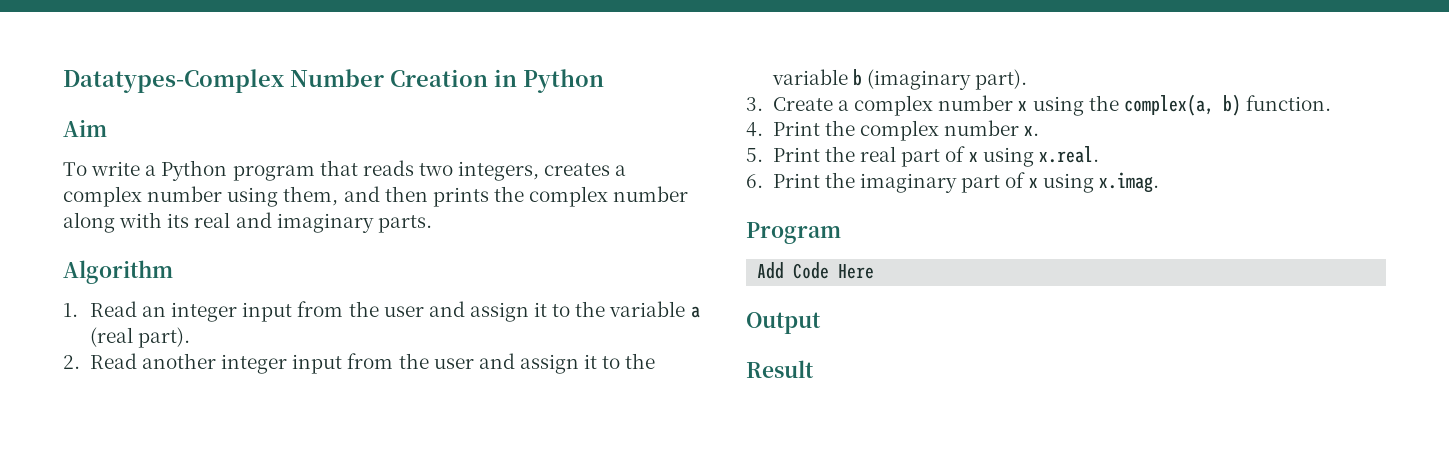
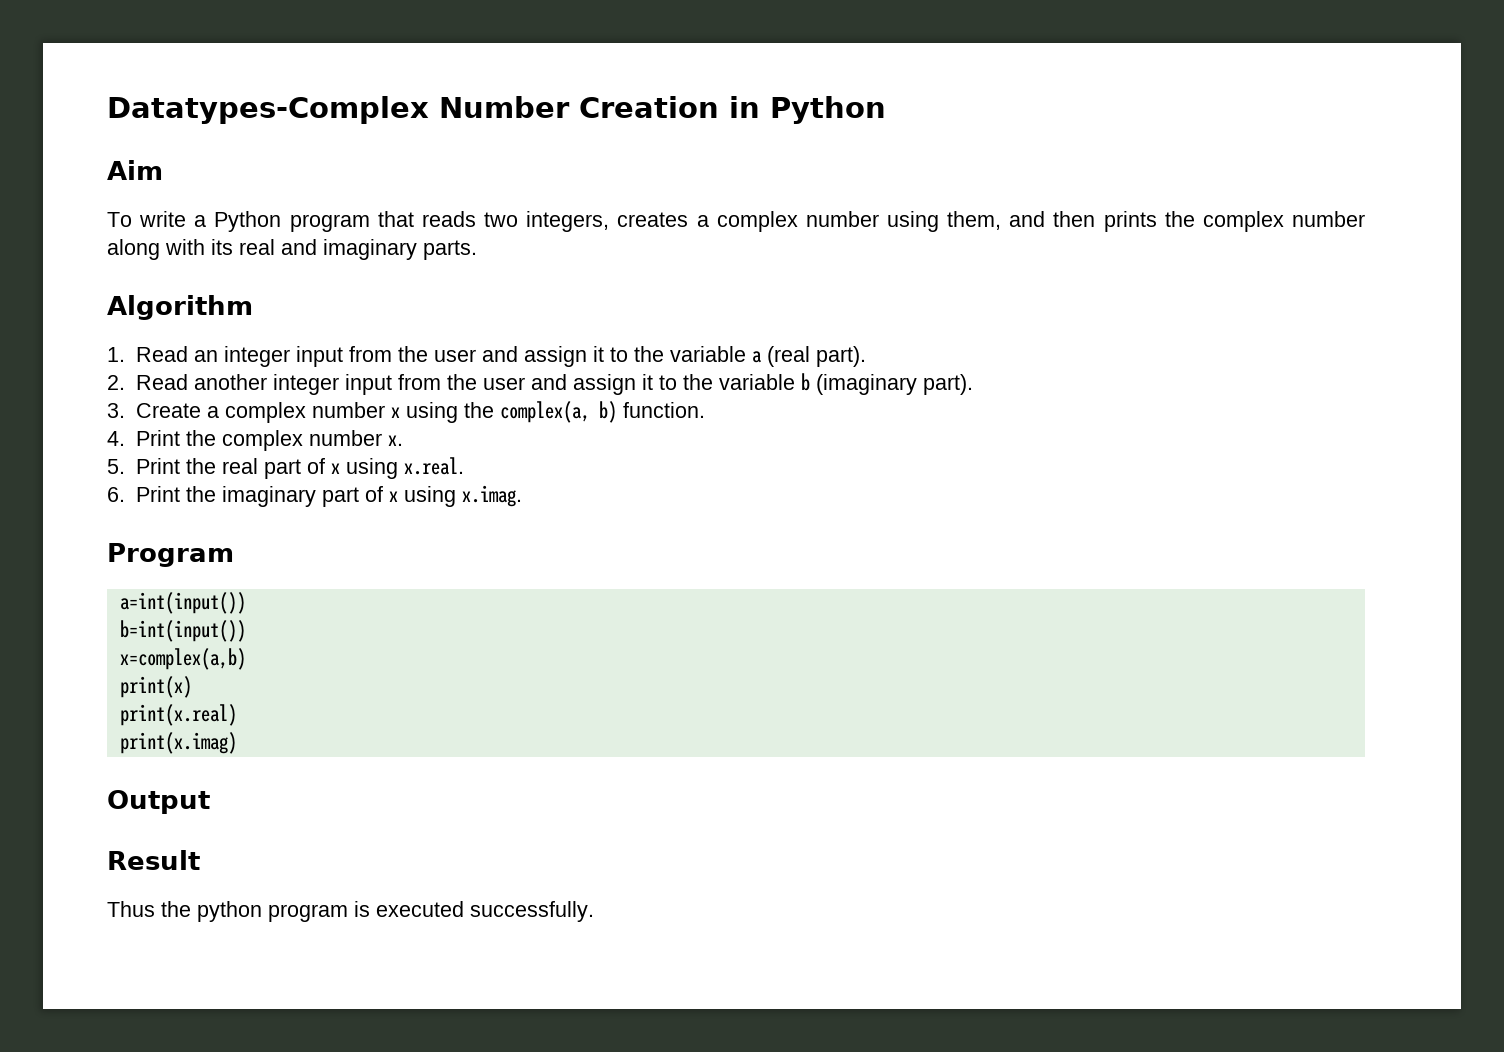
- Add Code Here
+ a=int(input())
+ b=int(input())
+ x=complex(a,b)
+ print(x)
+ print(x.real)
+ print(x.imag)
  Output
  Result
+ Thus the python program is executed successfully.

